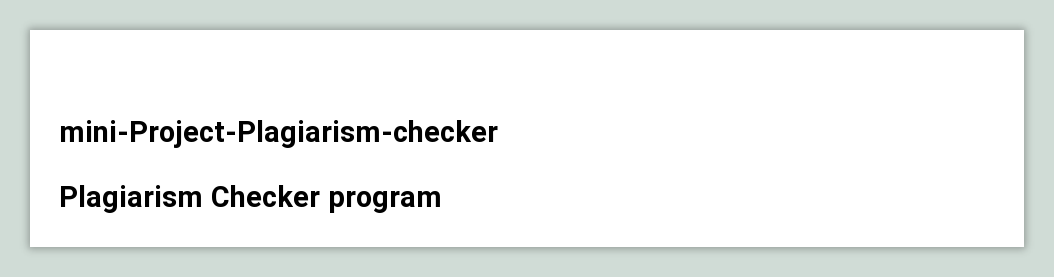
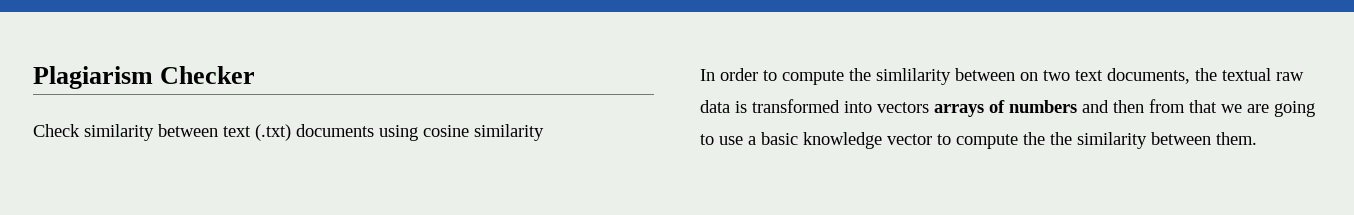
- mini-Project-Plagiarism-checker
- Plagiarism Checker program
+ Plagiarism Checker
+ Check similarity between text (.txt) documents using cosine similarity
+ In order to compute the simlilarity between on two text documents, the textual raw data is transformed into vectors arrays of numbers and then from that we are going to use a basic knowledge vector to compute the the similarity between them.

